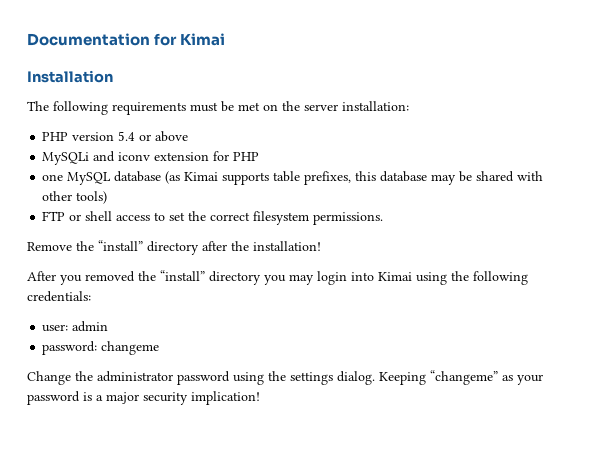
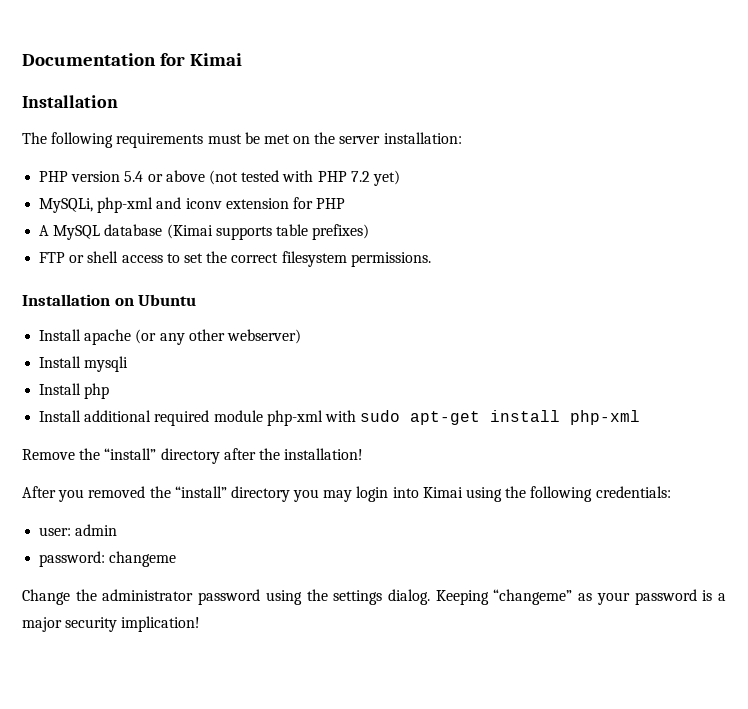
- PHP version 5.4 or above
- MySQLi and iconv extension for PHP
+ PHP version 5.4 or above (not tested with PHP 7.2 yet)
+ MySQLi, php-xml and iconv extension for PHP
- one MySQL database (as Kimai supports table prefixes, this database may be shared with other tools)
+ A MySQL database (Kimai supports table prefixes)
+ Installation on Ubuntu
+ Install apache (or any other webserver)
+ Install mysqli
+ Install php
+ Install additional required module php-xml with sudo apt-get install php-xml

